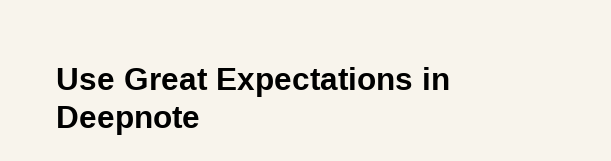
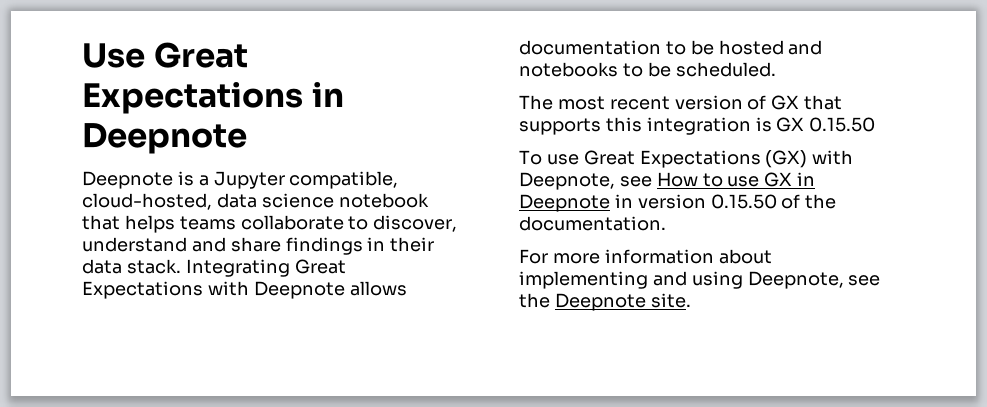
+ Deepnote is a Jupyter compatible, cloud-hosted, data science notebook that helps teams collaborate to discover, understand and share findings in their data stack. Integrating Great Expectations with Deepnote allows documentation to be hosted and notebooks to be scheduled.
+ The most recent version of GX that supports this integration is GX 0.15.50
+ To use Great Expectations (GX) with Deepnote, see How to use GX in Deepnote in version 0.15.50 of the documentation.
+ For more information about implementing and using Deepnote, see the Deepnote site.

